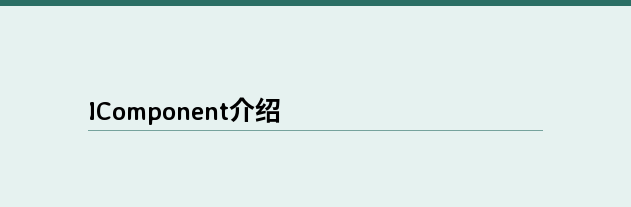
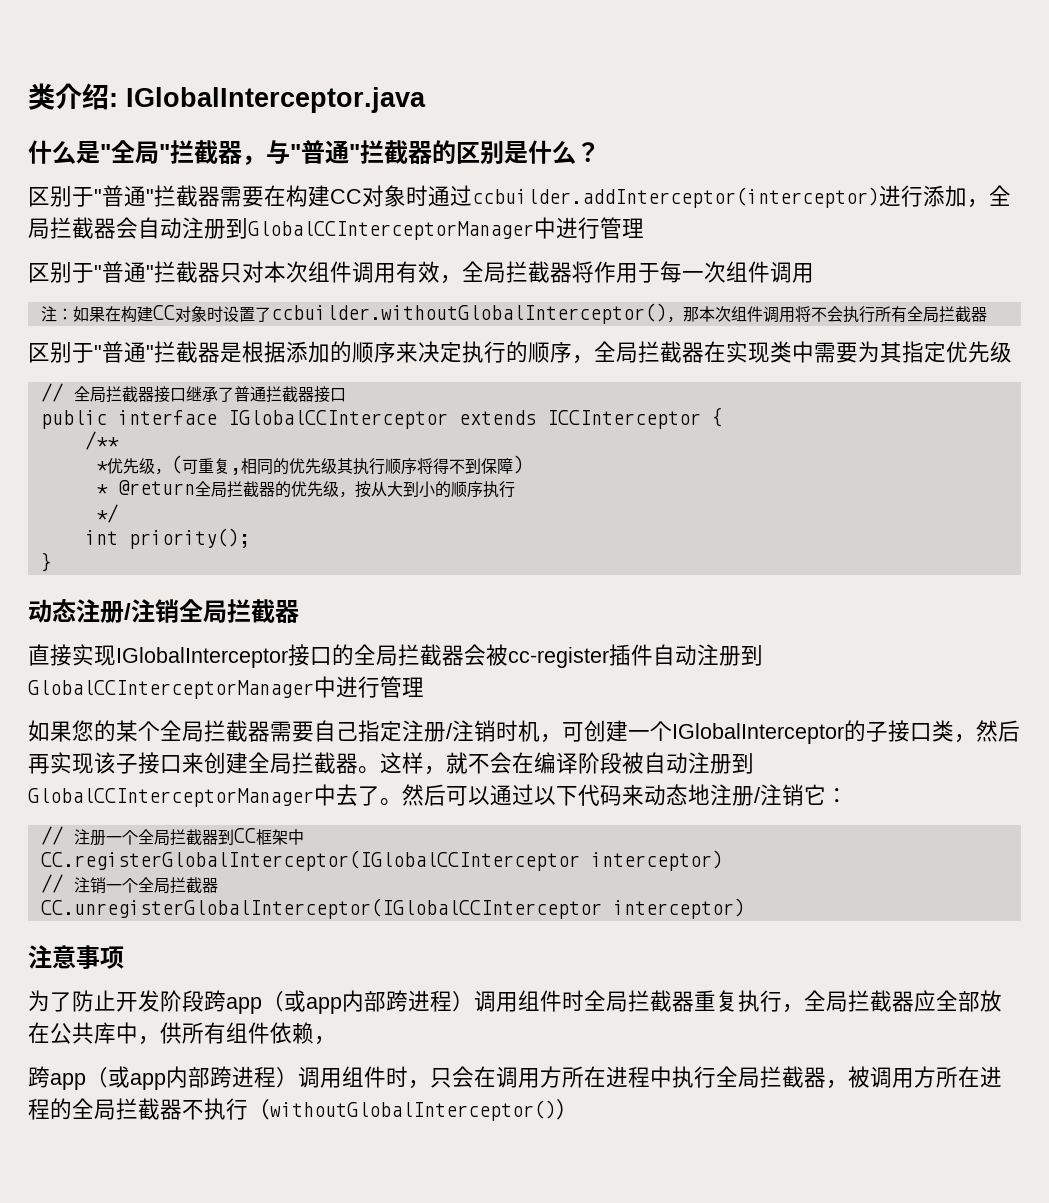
- IComponent介绍
+ 类介绍: IGlobalInterceptor.java
+ 什么是"全局"拦截器，与"普通"拦截器的区别是什么？
+ 区别于"普通"拦截器需要在构建CC对象时通过ccbuilder.addInterceptor(interceptor)进行添加，全局拦截器会自动注册到GlobalCCInterceptorManager中进行管理
+ 区别于"普通"拦截器只对本次组件调用有效，全局拦截器将作用于每一次组件调用
+ 注：如果在构建CC对象时设置了ccbuilder.withoutGlobalInterceptor()，那本次组件调用将不会执行所有全局拦截器
+ 区别于"普通"拦截器是根据添加的顺序来决定执行的顺序，全局拦截器在实现类中需要为其指定优先级
+ // 全局拦截器接口继承了普通拦截器接口
+ public interface IGlobalCCInterceptor extends ICCInterceptor {
+ /**
+ *优先级，(可重复,相同的优先级其执行顺序将得不到保障)
+ * @return全局拦截器的优先级，按从大到小的顺序执行
+ */
+ int priority();
+ }
+ 动态注册/注销全局拦截器
+ 直接实现IGlobalInterceptor接口的全局拦截器会被cc-register插件自动注册到GlobalCCInterceptorManager中进行管理
+ 如果您的某个全局拦截器需要自己指定注册/注销时机，可创建一个IGlobalInterceptor的子接口类，然后再实现该子接口来创建全局拦截器。这样，就不会在编译阶段被自动注册到GlobalCCInterceptorManager中去了。然后可以通过以下代码来动态地注册/注销它：
+ // 注册一个全局拦截器到CC框架中
+ CC.registerGlobalInterceptor(IGlobalCCInterceptor interceptor)
+ // 注销一个全局拦截器
+ CC.unregisterGlobalInterceptor(IGlobalCCInterceptor interceptor)
+ 注意事项
+ 为了防止开发阶段跨app（或app内部跨进程）调用组件时全局拦截器重复执行，全局拦截器应全部放在公共库中，供所有组件依赖，
+ 跨app（或app内部跨进程）调用组件时，只会在调用方所在进程中执行全局拦截器，被调用方所在进程的全局拦截器不执行（withoutGlobalInterceptor()）

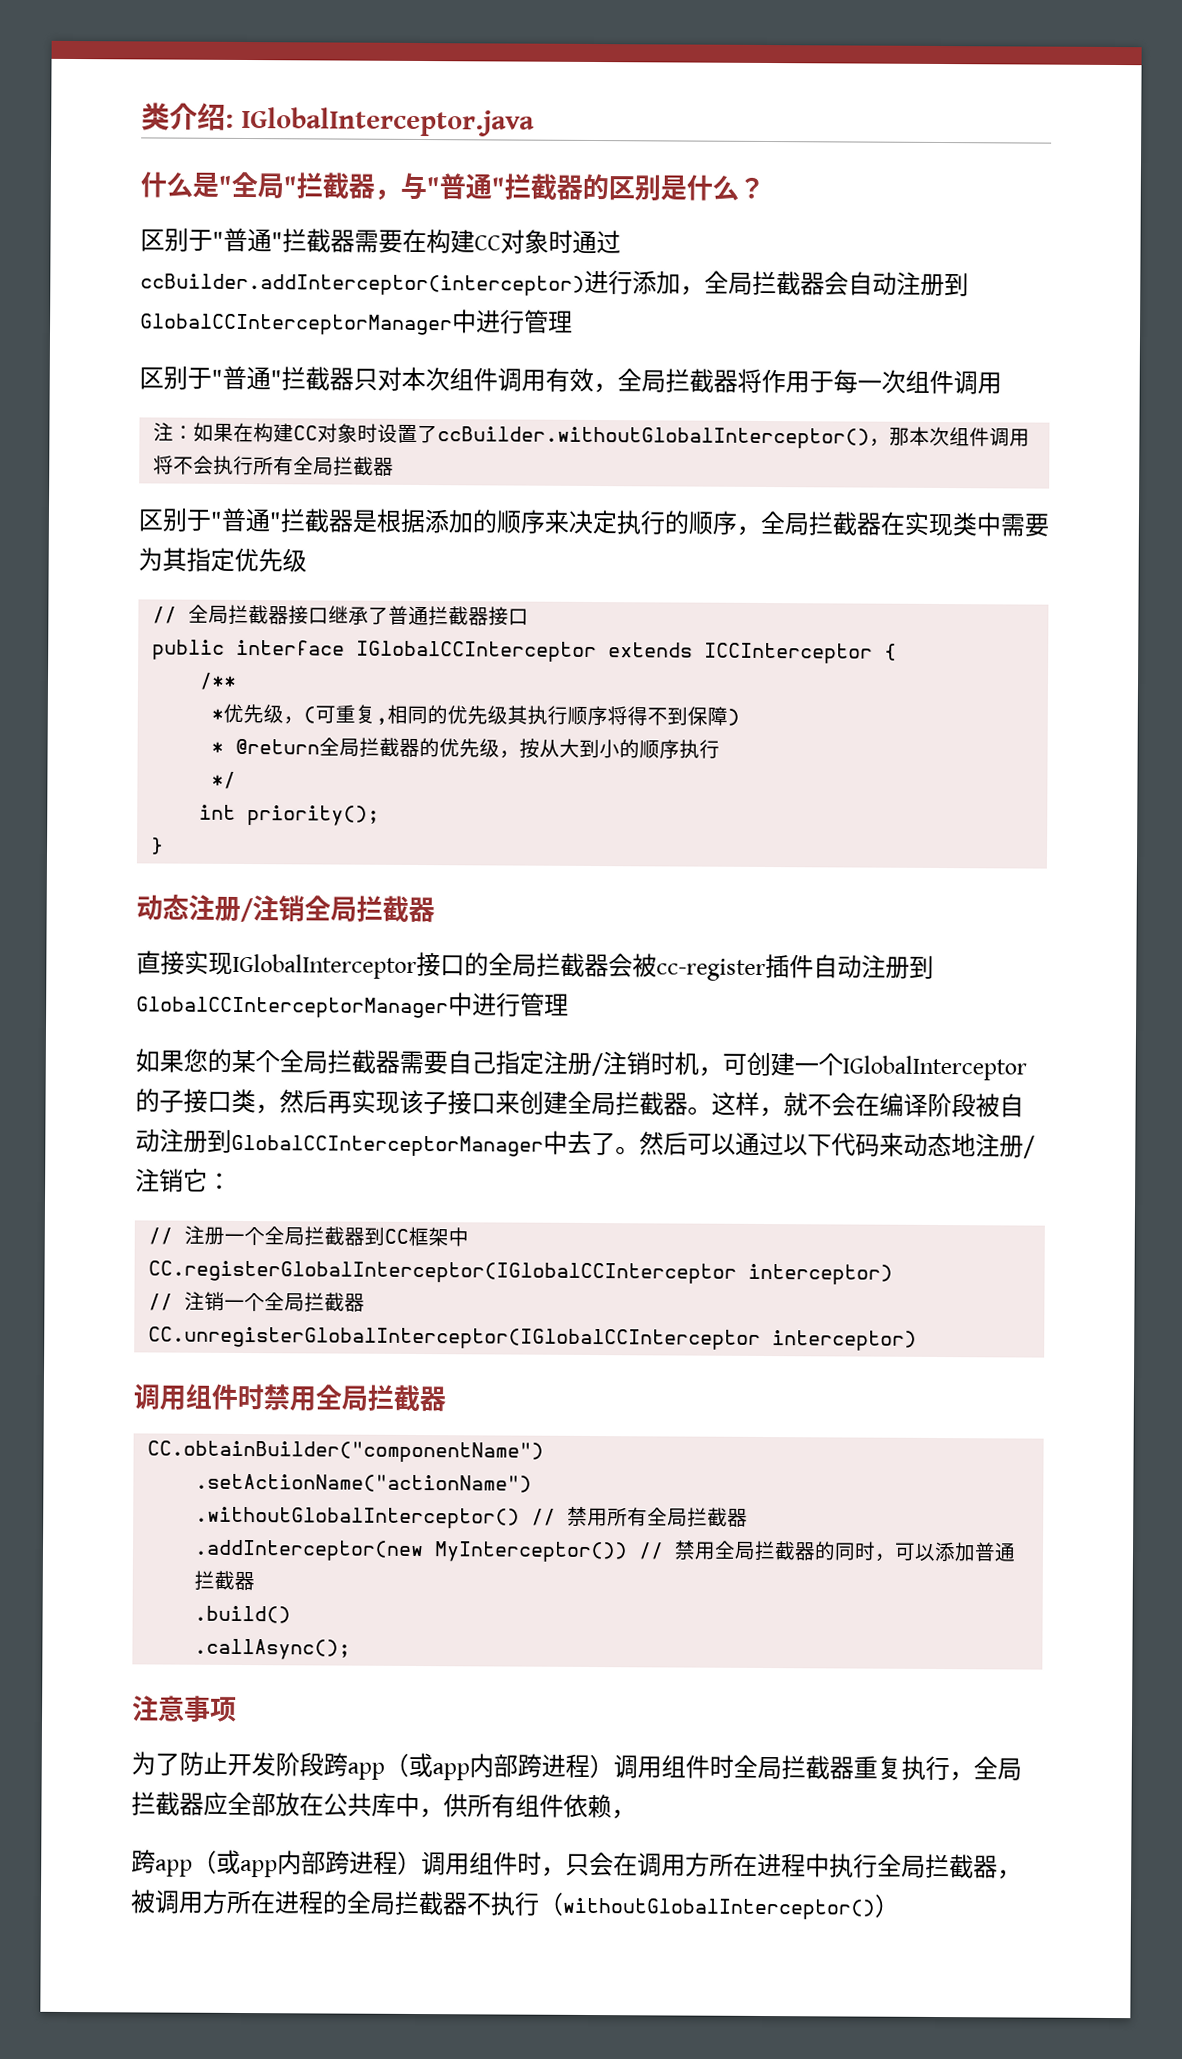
- 区别于"普通"拦截器需要在构建CC对象时通过ccbuilder.addInterceptor(interceptor)进行添加，全局拦截器会自动注册到GlobalCCInterceptorManager中进行管理
+ 区别于"普通"拦截器需要在构建CC对象时通过ccBuilder.addInterceptor(interceptor)进行添加，全局拦截器会自动注册到GlobalCCInterceptorManager中进行管理
- 注：如果在构建CC对象时设置了ccbuilder.withoutGlobalInterceptor()，那本次组件调用将不会执行所有全局拦截器
+ 注：如果在构建CC对象时设置了ccBuilder.withoutGlobalInterceptor()，那本次组件调用将不会执行所有全局拦截器
+ 调用组件时禁用全局拦截器
+ CC.obtainBuilder("componentName")
+ .setActionName("actionName")
+ .withoutGlobalInterceptor() // 禁用所有全局拦截器
+ .addInterceptor(new MyInterceptor()) // 禁用全局拦截器的同时，可以添加普通拦截器
+ .build()
+ .callAsync();

